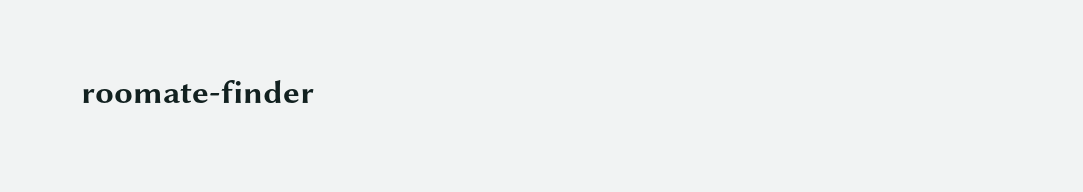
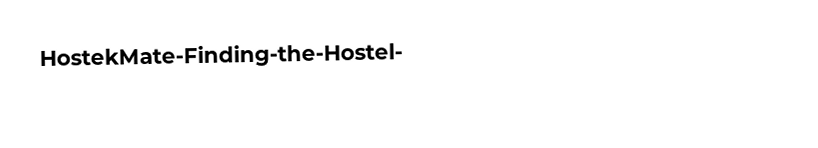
- roomate-finder
+ HostekMate-Finding-the-Hostel-

